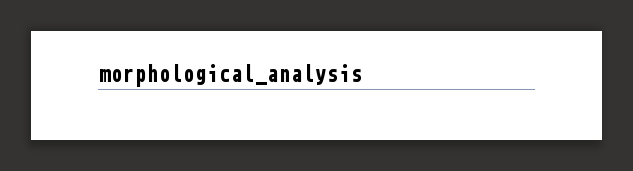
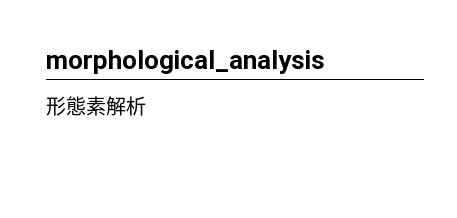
+ 形態素解析

